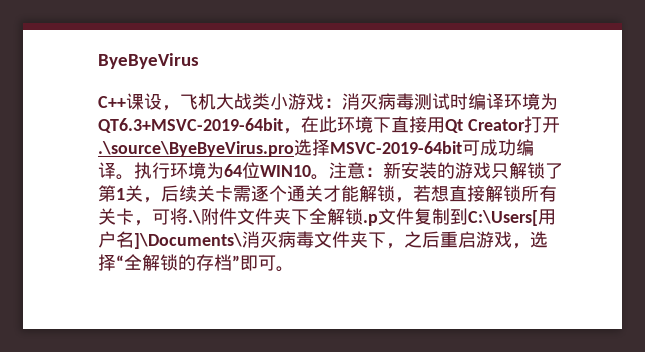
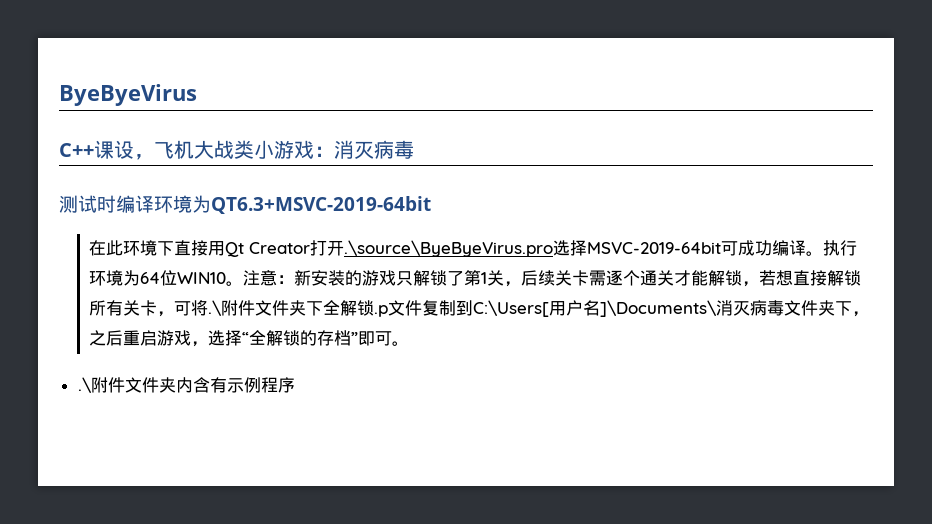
- C++课设，飞机大战类小游戏：消灭病毒测试时编译环境为QT6.3+MSVC-2019-64bit，在此环境下直接用Qt Creator打开.\source\ByeByeVirus.pro选择MSVC-2019-64bit可成功编译。
+ C++课设，飞机大战类小游戏：消灭病毒
+ 测试时编译环境为QT6.3+MSVC-2019-64bit
+ 在此环境下直接用Qt Creator打开.\source\ByeByeVirus.pro选择MSVC-2019-64bit可成功编译。
+ .\附件文件夹内含有示例程序

